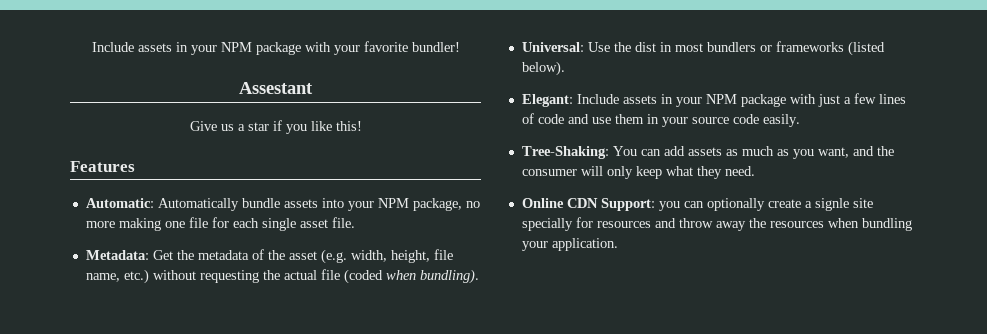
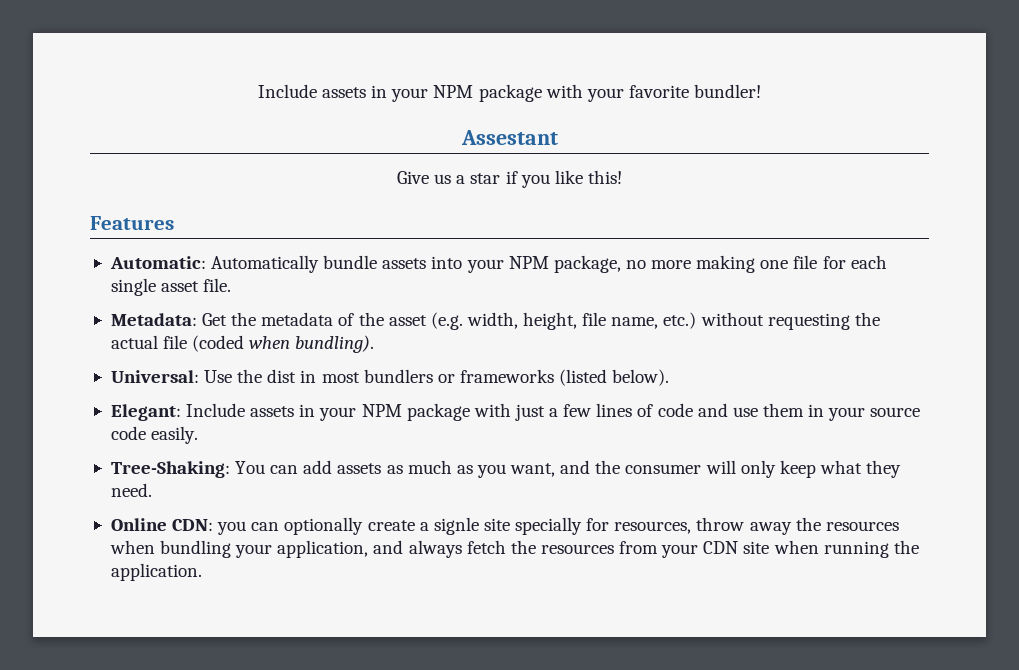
- Online CDN Support: you can optionally create a signle site specially for resources and throw away the resources when bundling your application.
+ Online CDN: you can optionally create a signle site specially for resources, throw away the resources when bundling your application, and always fetch the resources from your CDN site when running the application.

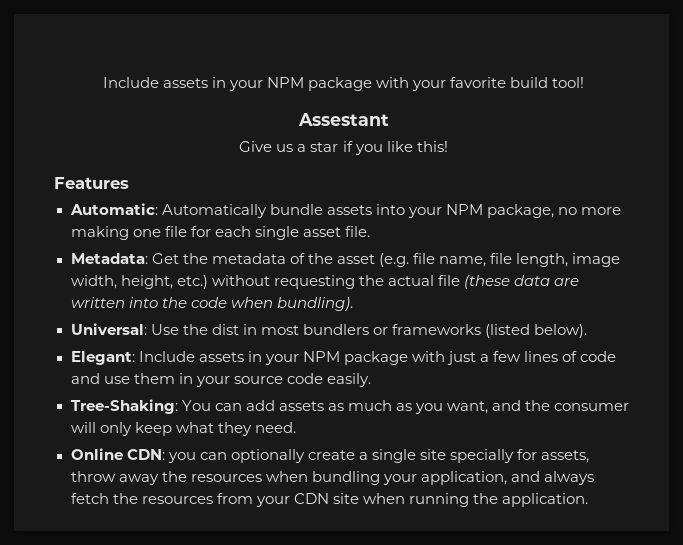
- Include assets in your NPM package with your favorite bundler!
+ Include assets in your NPM package with your favorite build tool!
- Metadata: Get the metadata of the asset (e.g. width, height, file name, etc.) without requesting the actual file (coded when bundling).
+ Metadata: Get the metadata of the asset (e.g. file name, file length, image width, height, etc.) without requesting the actual file (these data are written into the code when bundling).
- Online CDN: you can optionally create a signle site specially for resources, throw away the resources when bundling your application, and always fetch the resources from your CDN site when running the application.
+ Online CDN: you can optionally create a single site specially for assets, throw away the resources when bundling your application, and always fetch the resources from your CDN site when running the application.

